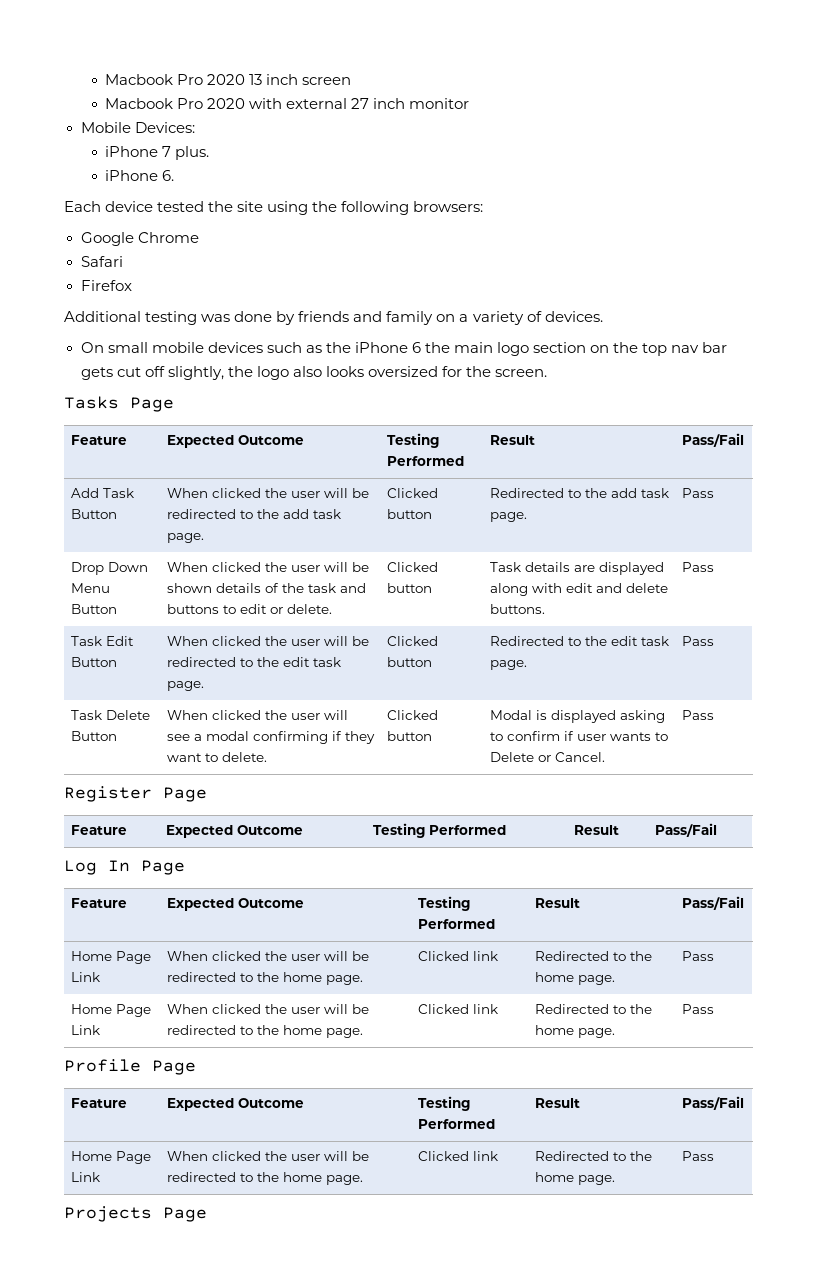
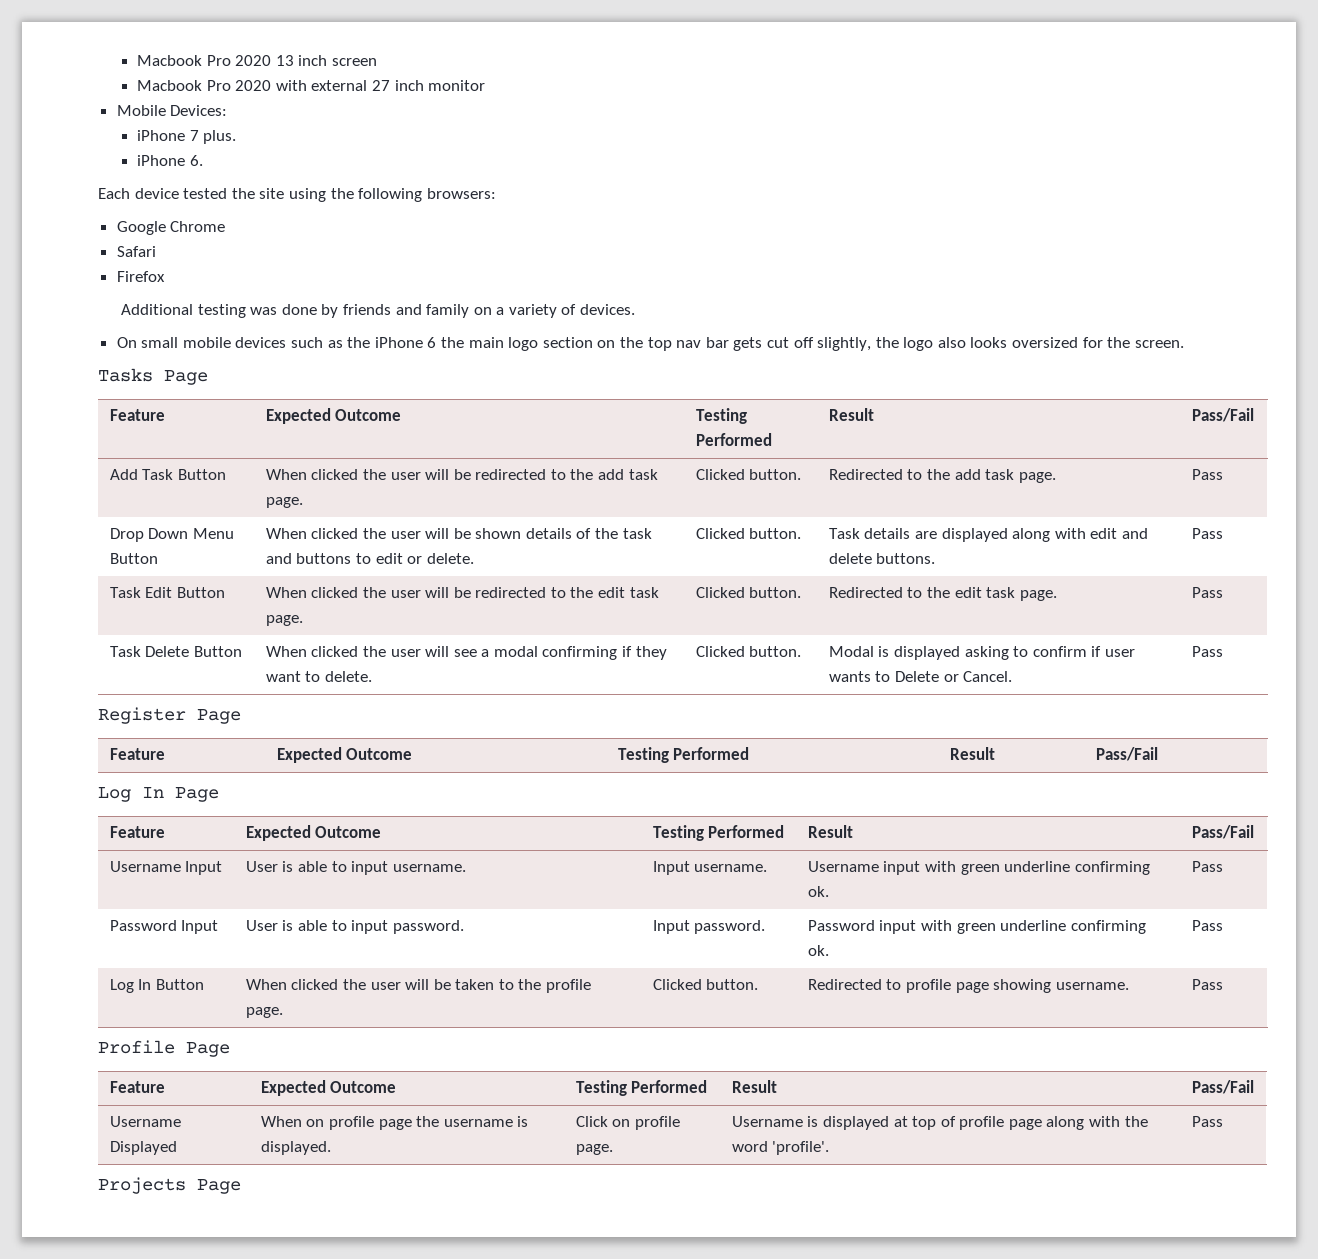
- Add Task Button | When clicked the user will be redirected to the add task page. | Clicked button | Redirected to the add task page. | Pass
+ Add Task Button | When clicked the user will be redirected to the add task page. | Clicked button. | Redirected to the add task page. | Pass
- Drop Down Menu Button | When clicked the user will be shown details of the task and buttons to edit or delete. | Clicked button | Task details are displayed along with edit and delete buttons. | Pass
+ Drop Down Menu Button | When clicked the user will be shown details of the task and buttons to edit or delete. | Clicked button. | Task details are displayed along with edit and delete buttons. | Pass
- Task Edit Button | When clicked the user will be redirected to the edit task page. | Clicked button | Redirected to the edit task page. | Pass
+ Task Edit Button | When clicked the user will be redirected to the edit task page. | Clicked button. | Redirected to the edit task page. | Pass
- Task Delete Button | When clicked the user will see a modal confirming if they want to delete. | Clicked button | Modal is displayed asking to confirm if user wants to Delete or Cancel. | Pass
+ Task Delete Button | When clicked the user will see a modal confirming if they want to delete. | Clicked button. | Modal is displayed asking to confirm if user wants to Delete or Cancel. | Pass
  Log In Page
  Feature | Expected Outcome | Testing Performed | Result | Pass/Fail
- Home Page Link | When clicked the user will be redirected to the home page. | Clicked link | Redirected to the home page. | Pass
- Home Page Link | When clicked the user will be redirected to the home page. | Clicked link | Redirected to the home page. | Pass
+ Username Input | User is able to input username. | Input username. | Username input with green underline confirming ok. | Pass
+ Password Input | User is able to input password. | Input password. | Password input with green underline confirming ok. | Pass
+ Log In Button | When clicked the user will be taken to the profile page. | Clicked button. | Redirected to profile page showing username. | Pass
  Profile Page
  Feature | Expected Outcome | Testing Performed | Result | Pass/Fail
- Home Page Link | When clicked the user will be redirected to the home page. | Clicked link | Redirected to the home page. | Pass
+ Username Displayed | When on profile page the username is displayed. | Click on profile page. | Username is displayed at top of profile page along with the word 'profile'. | Pass

